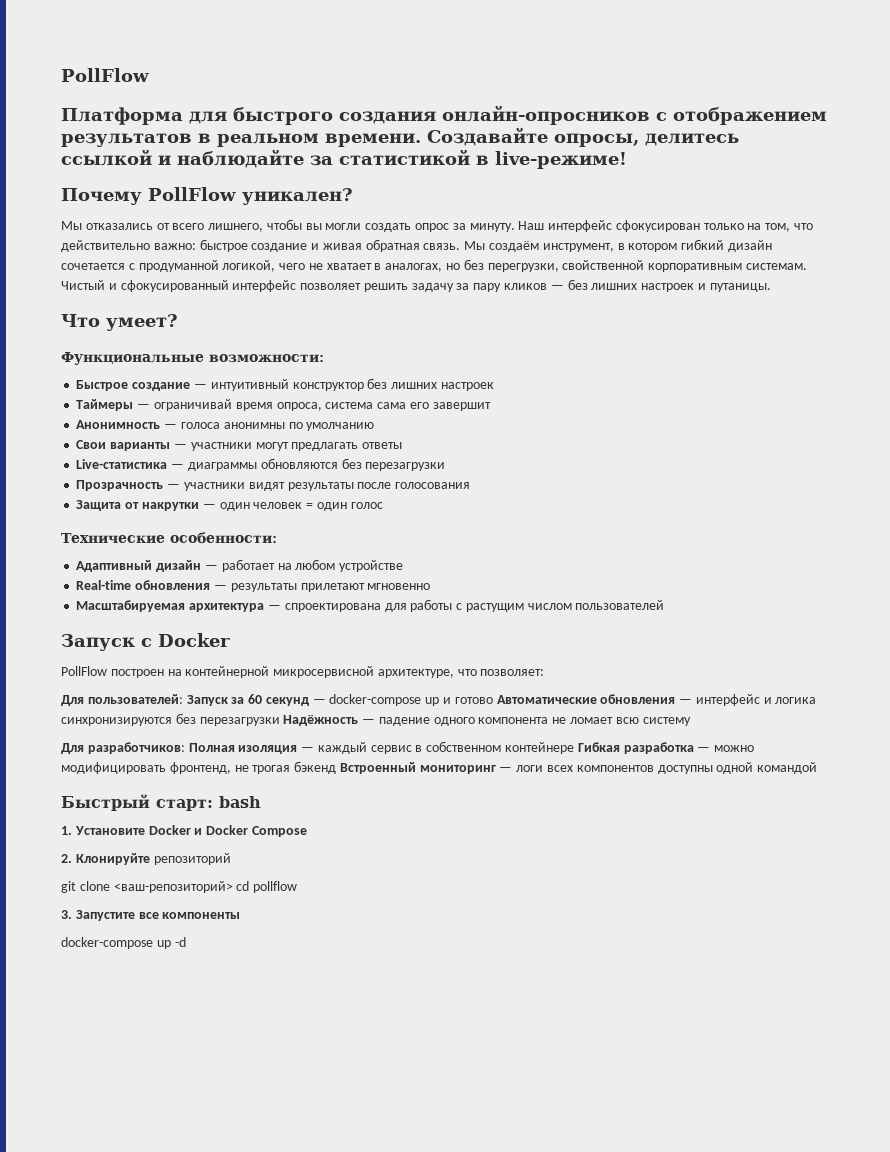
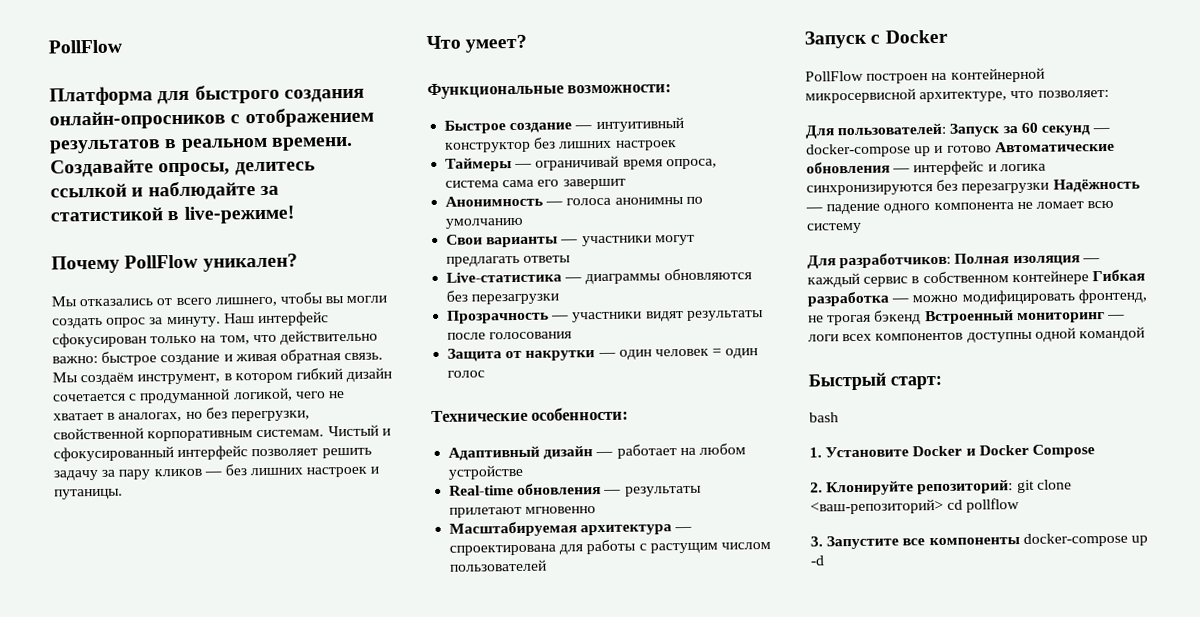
- Быстрый старт: bash
+ Быстрый старт:
+ bash
- 2. Клонируйте репозиторий
- git clone <ваш-репозиторий> cd pollflow
+ 2. Клонируйте репозиторий: git clone <ваш-репозиторий> cd pollflow
- 3. Запустите все компоненты
- docker-compose up -d
+ 3. Запустите все компоненты docker-compose up -d

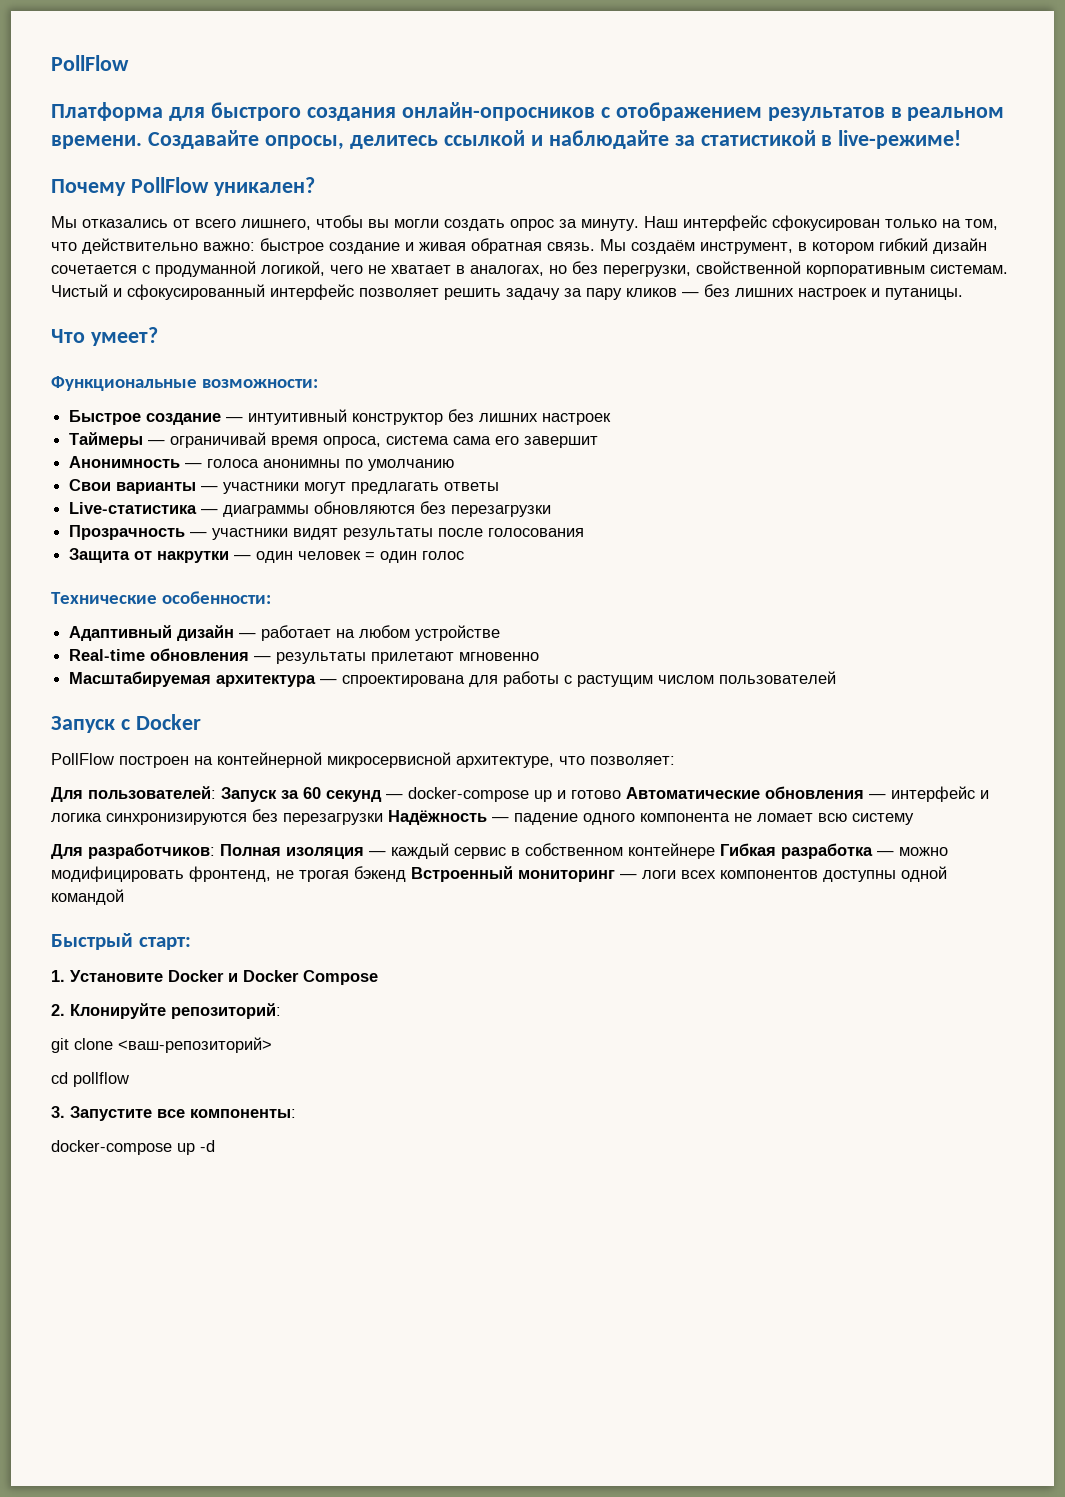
- bash
- 2. Клонируйте репозиторий: git clone <ваш-репозиторий> cd pollflow
+ 2. Клонируйте репозиторий:
+ git clone <ваш-репозиторий>
+ cd pollflow
- 3. Запустите все компоненты docker-compose up -d
+ 3. Запустите все компоненты:
+ docker-compose up -d

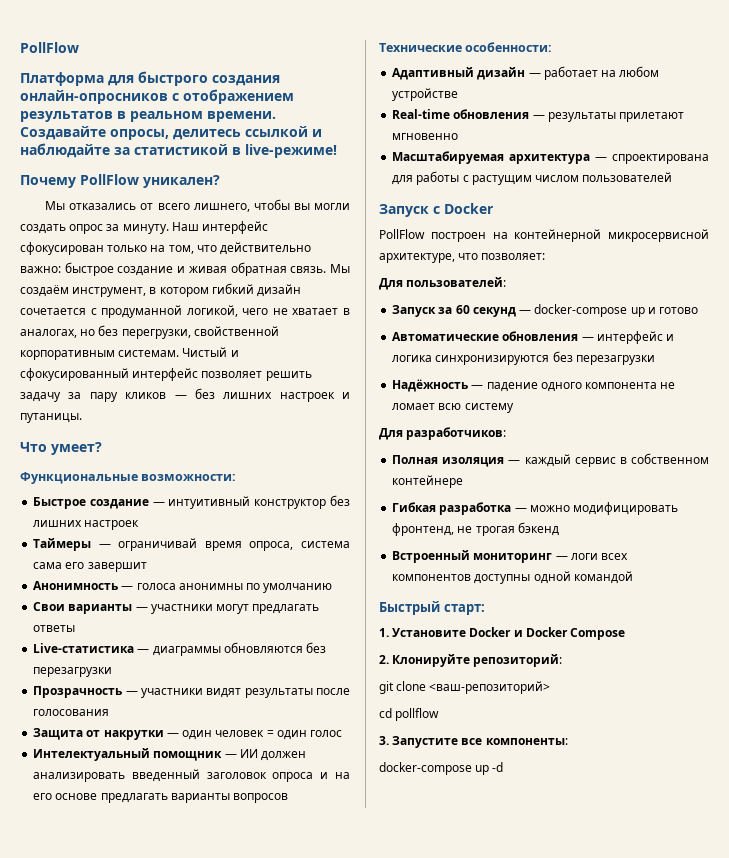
+ Интелектуальный помощник — ИИ должен анализировать введенный заголовок опроса и на его основе предлагать варианты вопросов
- Для пользователей: Запуск за 60 секунд — docker-compose up и готово Автоматические обновления — интерфейс и логика синхронизируются без перезагрузки Надёжность — падение одного компонента не ломает всю систему
+ Для пользователей:
+ Запуск за 60 секунд — docker-compose up и готово
+ Автоматические обновления — интерфейс и логика синхронизируются без перезагрузки
+ Надёжность — падение одного компонента не ломает всю систему
- Для разработчиков: Полная изоляция — каждый сервис в собственном контейнере Гибкая разработка — можно модифицировать фронтенд, не трогая бэкенд Встроенный мониторинг — логи всех компонентов доступны одной командой
+ Для разработчиков:
+ Полная изоляция — каждый сервис в собственном контейнере
+ Гибкая разработка — можно модифицировать фронтенд, не трогая бэкенд
+ Встроенный мониторинг — логи всех компонентов доступны одной командой

